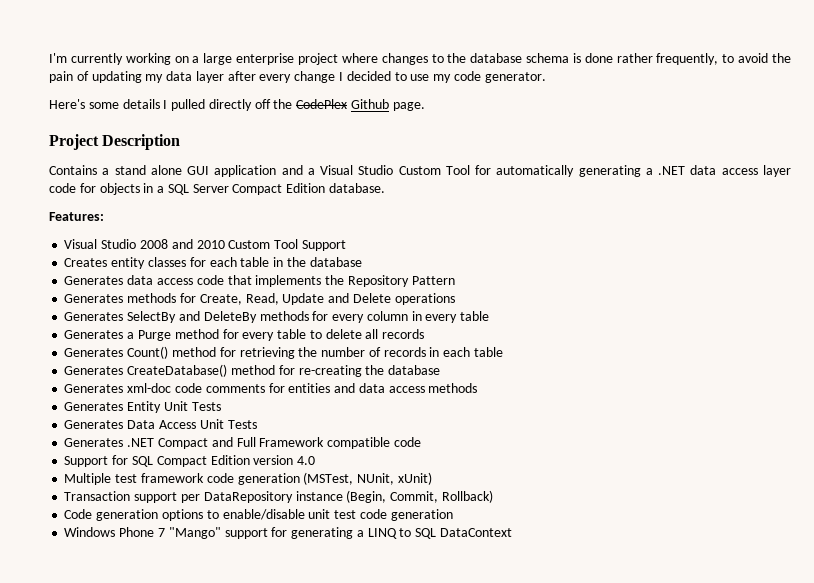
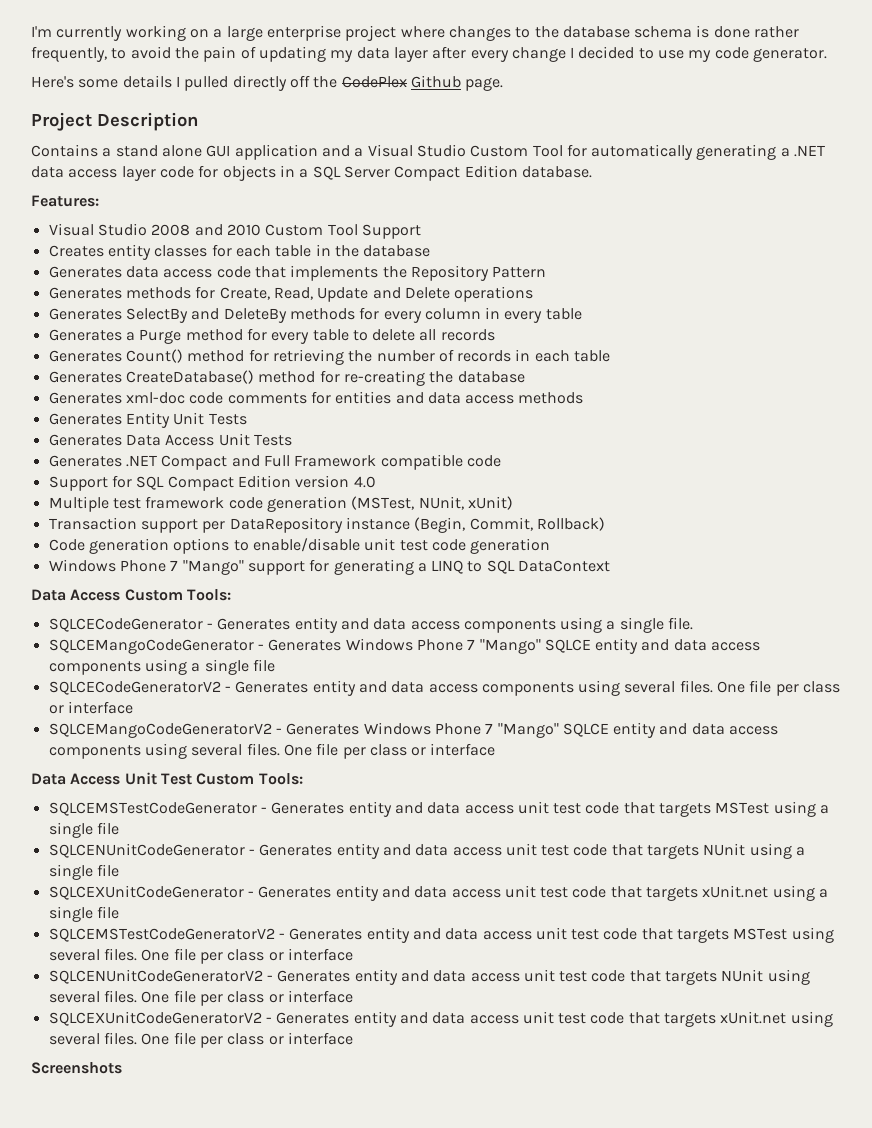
+ Data Access Custom Tools:
+ SQLCECodeGenerator - Generates entity and data access components using a single file.
+ SQLCEMangoCodeGenerator - Generates Windows Phone 7 "Mango" SQLCE entity and data access components using a single file
+ SQLCECodeGeneratorV2 - Generates entity and data access components using several files. One file per class or interface
+ SQLCEMangoCodeGeneratorV2 - Generates Windows Phone 7 "Mango" SQLCE entity and data access components using several files. One file per class or interface
+ Data Access Unit Test Custom Tools:
+ SQLCEMSTestCodeGenerator - Generates entity and data access unit test code that targets MSTest using a single file
+ SQLCENUnitCodeGenerator - Generates entity and data access unit test code that targets NUnit using a single file
+ SQLCEXUnitCodeGenerator - Generates entity and data access unit test code that targets xUnit.net using a single file
+ SQLCEMSTestCodeGeneratorV2 - Generates entity and data access unit test code that targets MSTest using several files. One file per class or interface
+ SQLCENUnitCodeGeneratorV2 - Generates entity and data access unit test code that targets NUnit using several files. One file per class or interface
+ SQLCEXUnitCodeGeneratorV2 - Generates entity and data access unit test code that targets xUnit.net using several files. One file per class or interface
+ Screenshots

